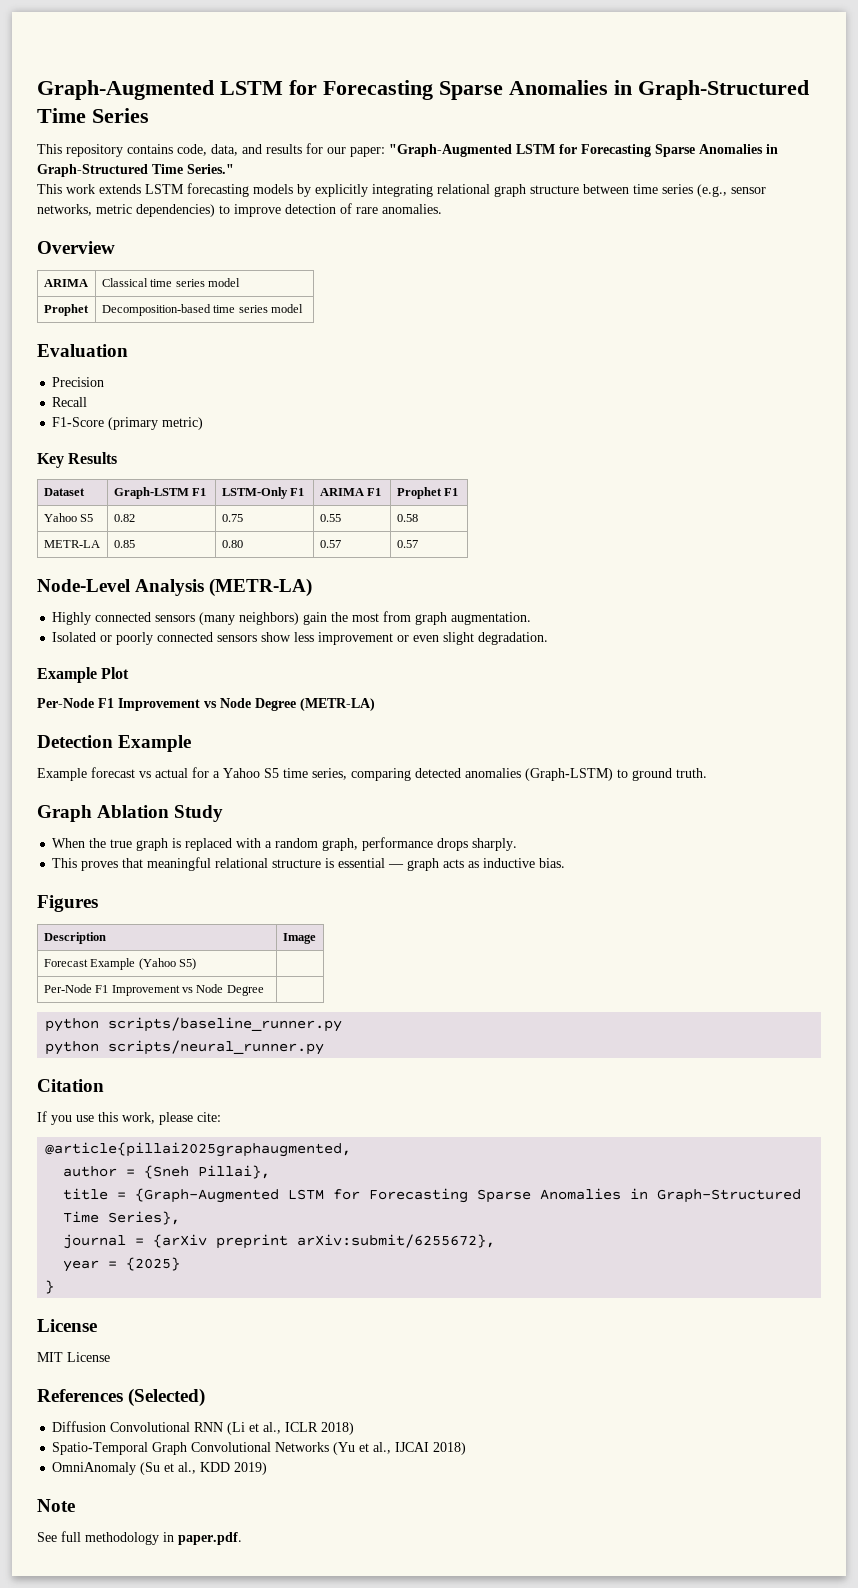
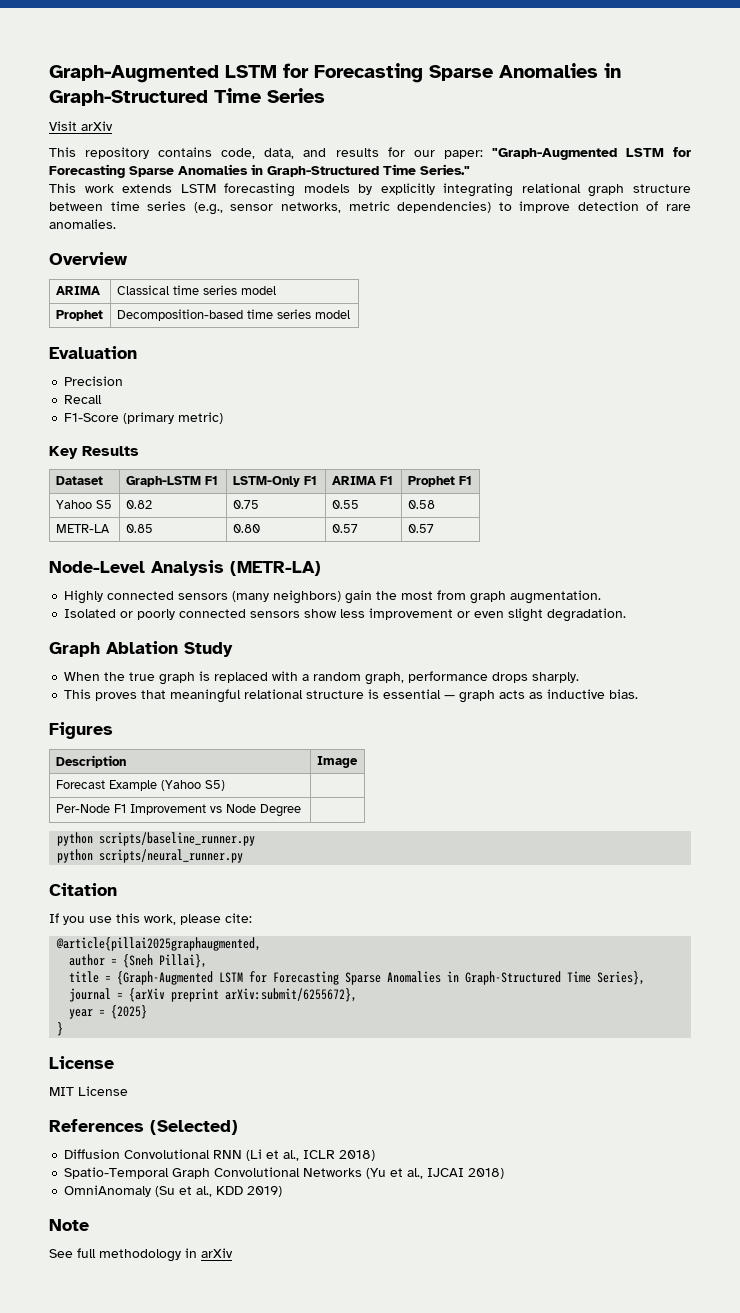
+ Visit arXiv
- Example Plot
- Per-Node F1 Improvement vs Node Degree (METR-LA)
- Detection Example
- Example forecast vs actual for a Yahoo S5 time series, comparing detected anomalies (Graph-LSTM) to ground truth.
- See full methodology in paper.pdf.
+ See full methodology in arXiv

